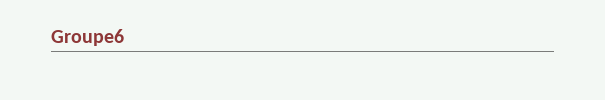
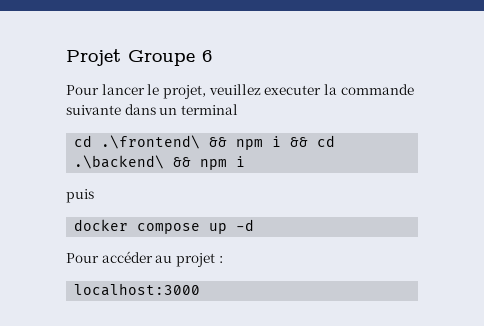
- Groupe6
+ Projet Groupe 6
+ Pour lancer le projet, veuillez executer la commande suivante dans un terminal
+ cd .\frontend\ && npm i && cd .\backend\ && npm i
+ puis
+ docker compose up -d
+ Pour accéder au projet :
+ localhost:3000

